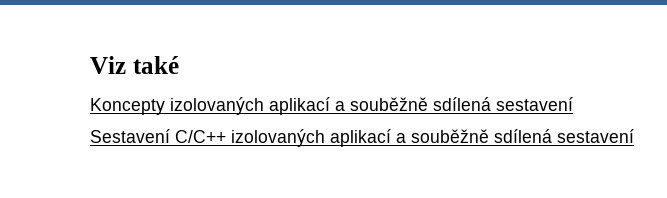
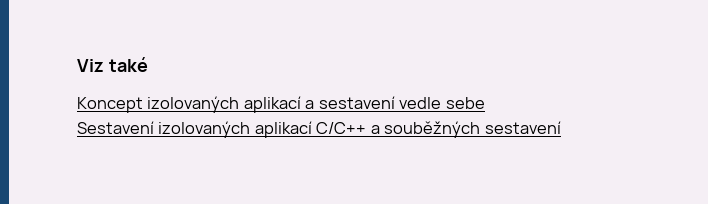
- Koncepty izolovaných aplikací a souběžně sdílená sestavení
+ Koncept izolovaných aplikací a sestavení vedle sebe
- Sestavení C/C++ izolovaných aplikací a souběžně sdílená sestavení
+ Sestavení izolovaných aplikací C/C++ a souběžných sestavení

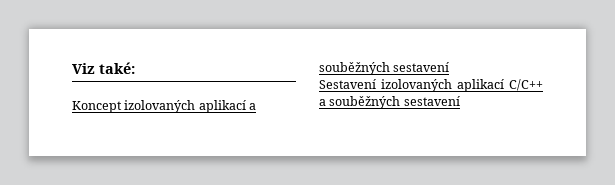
- Viz také
+ Viz také:
- Koncept izolovaných aplikací a sestavení vedle sebe
+ Koncept izolovaných aplikací a souběžných sestavení

